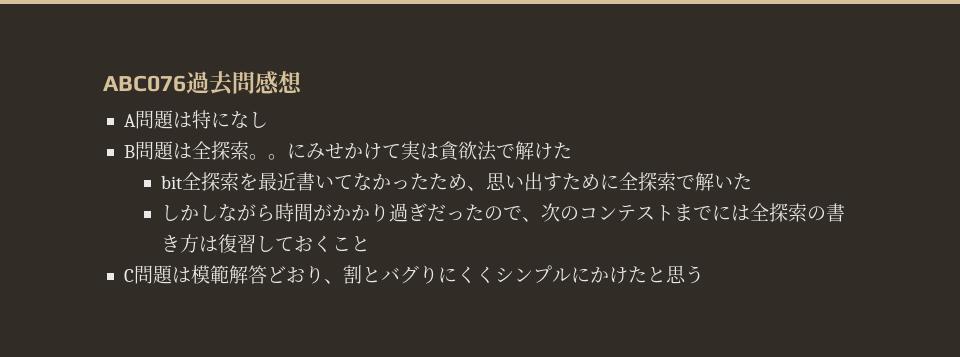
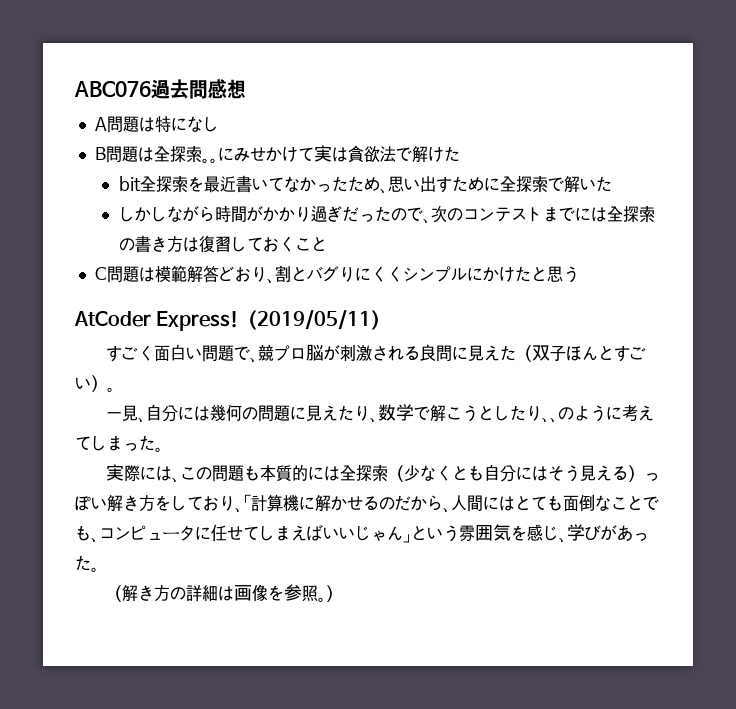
+ AtCoder Express!（2019/05/11）
+ すごく面白い問題で、競プロ脳が刺激される良問に見えた（双子ほんとすごい）。
+ 一見、自分には幾何の問題に見えたり、数学で解こうとしたり、、のように考えてしまった。
+ 実際には、この問題も本質的には全探索（少なくとも自分にはそう見える）っぽい解き方をしており、「計算機に解かせるのだから、人間にはとても面倒なことでも、コンピュータに任せてしまえばいいじゃん」という雰囲気を感じ、学びがあった。
+ （解き方の詳細は画像を参照。）

